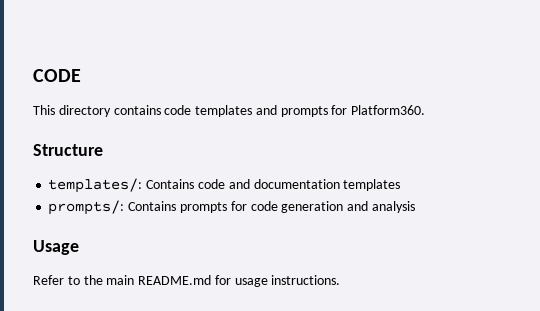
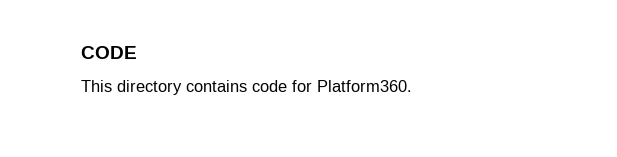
- This directory contains code templates and prompts for Platform360.
+ This directory contains code for Platform360.
- Structure
- templates/: Contains code and documentation templates
- prompts/: Contains prompts for code generation and analysis
- Usage
- Refer to the main README.md for usage instructions.

